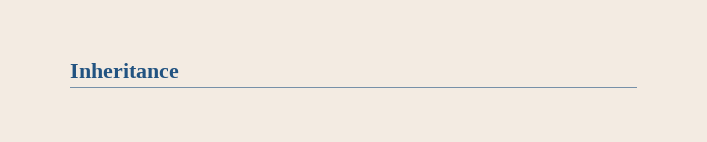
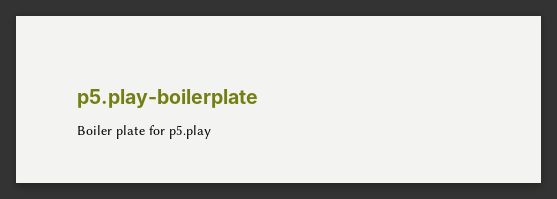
- Inheritance
+ p5.play-boilerplate
+ Boiler plate for p5.play

